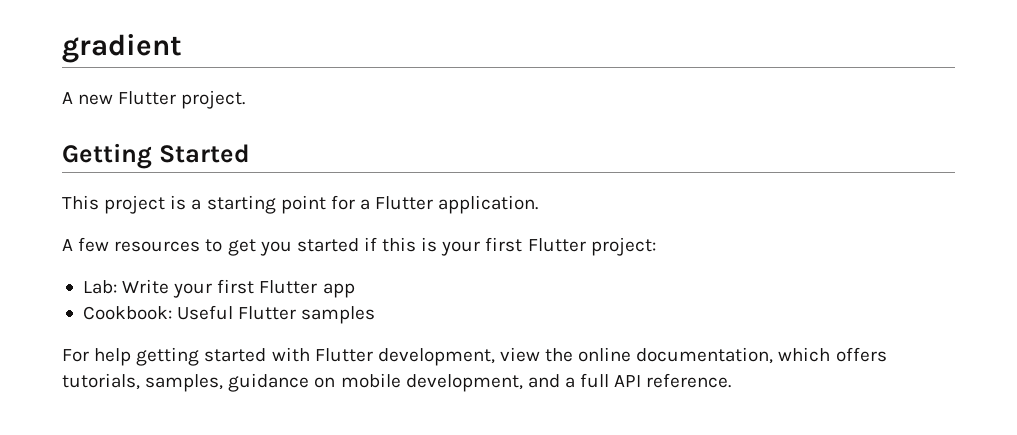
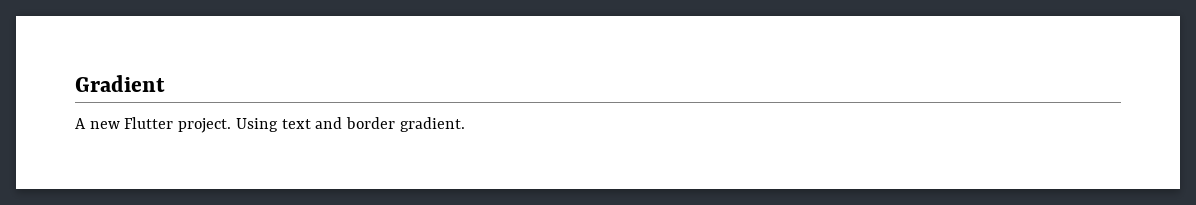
- gradient
+ Gradient
- A new Flutter project.
- Getting Started
- This project is a starting point for a Flutter application.
- A few resources to get you started if this is your first Flutter project:
- Lab: Write your first Flutter app
- Cookbook: Useful Flutter samples
- For help getting started with Flutter development, view the online documentation, which offers tutorials, samples, guidance on mobile development, and a full API reference.
+ A new Flutter project. Using text and border gradient.

